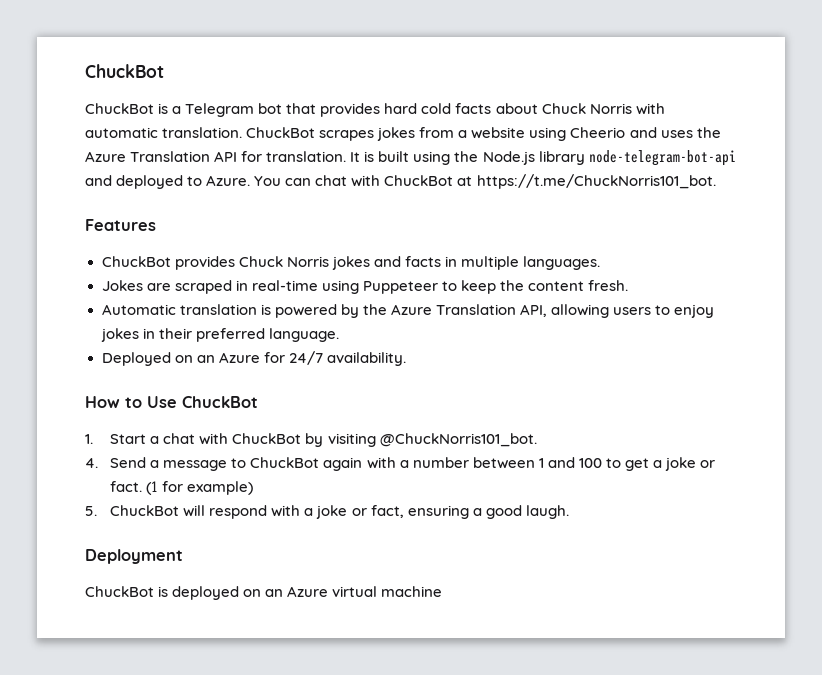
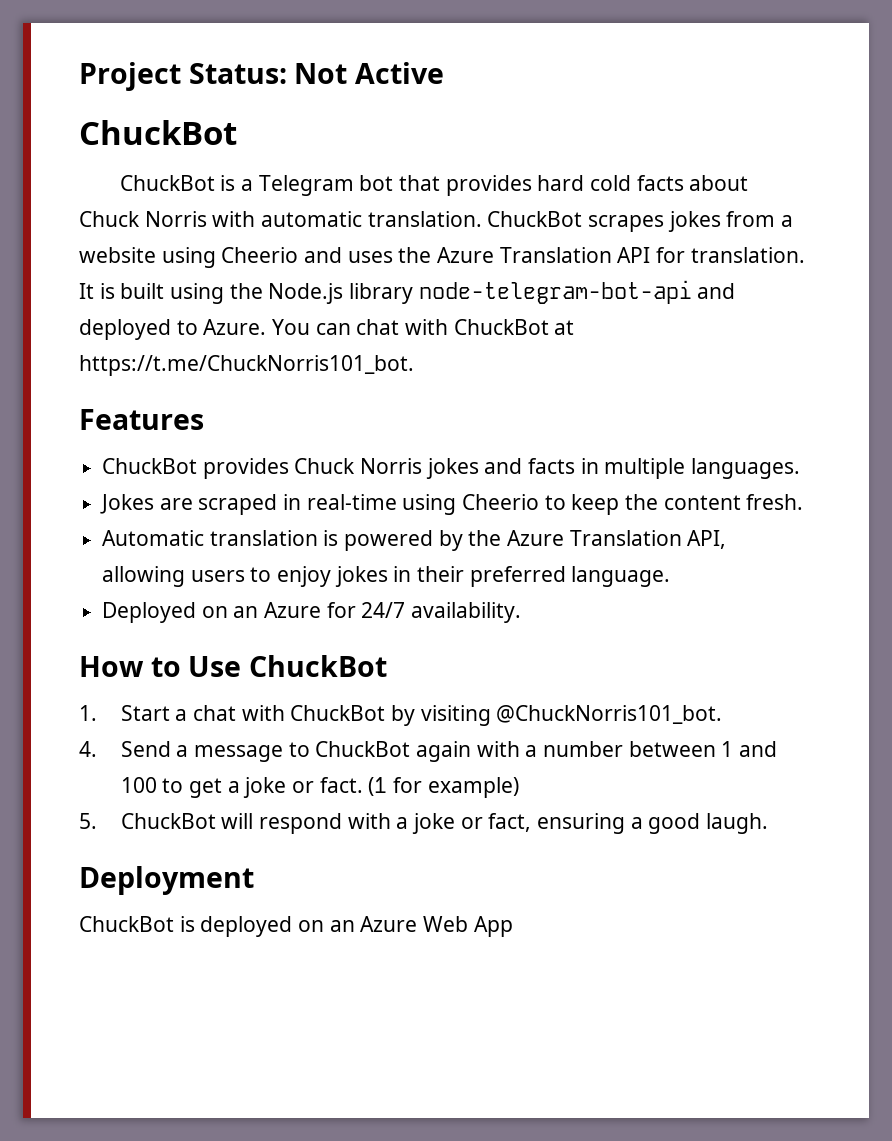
+ Project Status: Not Active
- Jokes are scraped in real-time using Puppeteer to keep the content fresh.
+ Jokes are scraped in real-time using Cheerio to keep the content fresh.
- ChuckBot is deployed on an Azure virtual machine
+ ChuckBot is deployed on an Azure Web App

